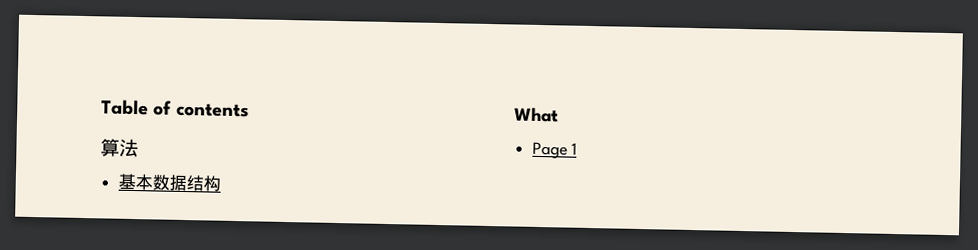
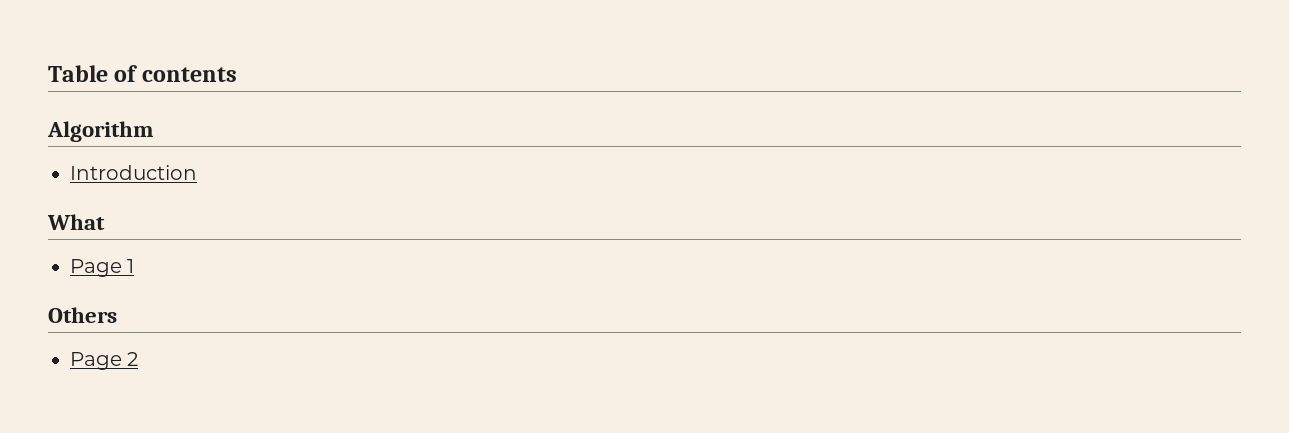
- 算法
- 基本数据结构
+ Algorithm
+ Introduction
+ Others
+ Page 2

